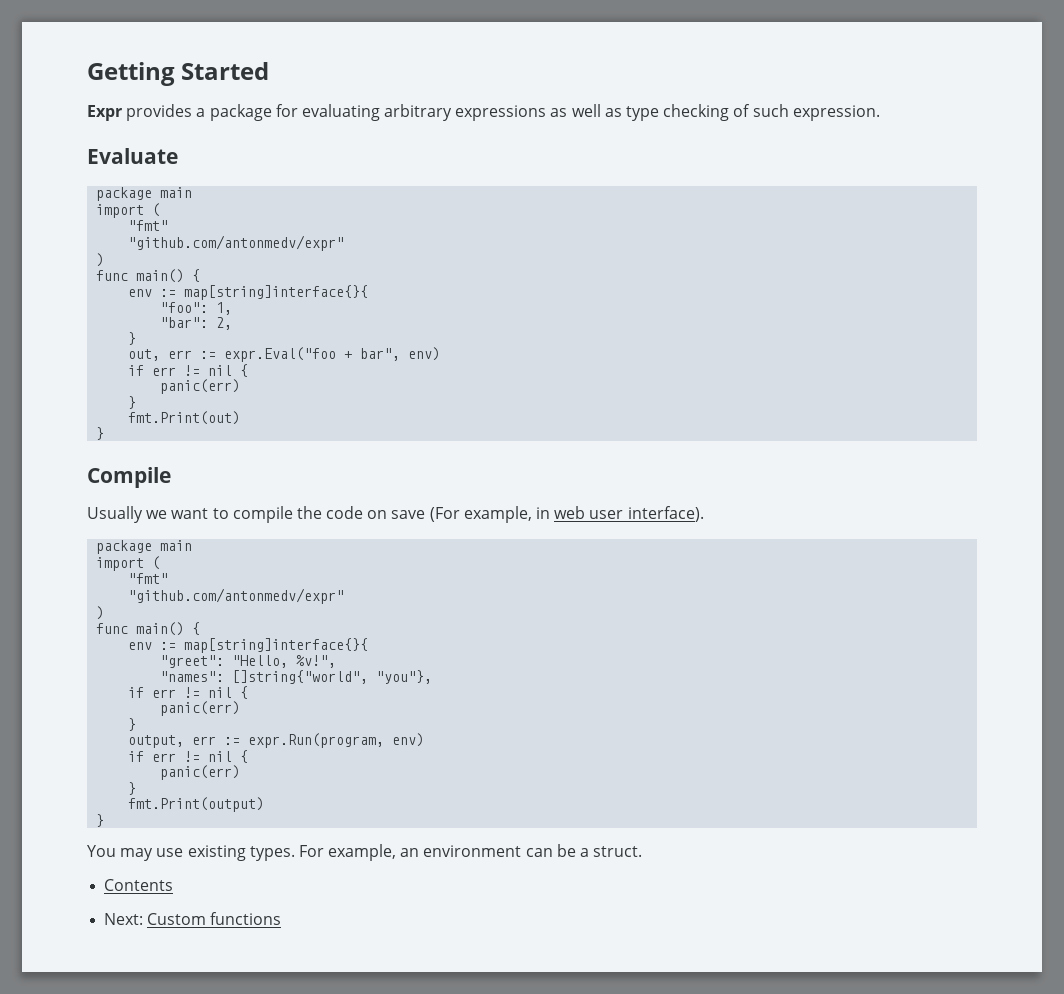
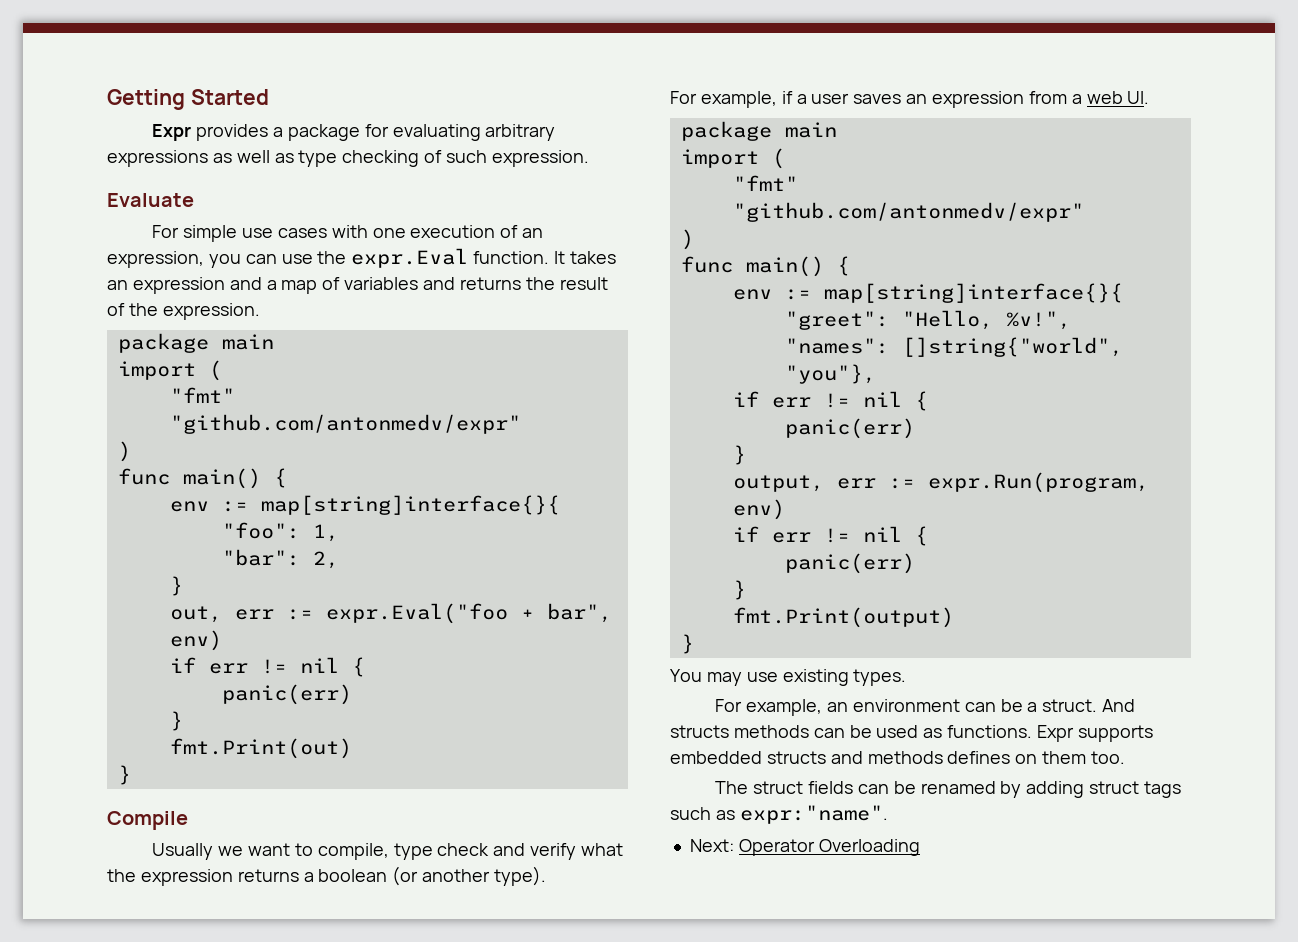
+ For simple use cases with one execution of an expression, you can use the expr.Eval function. It takes an expression and a map of variables and returns the result of the expression.
- Usually we want to compile the code on save (For example, in web user interface).
+ Usually we want to compile, type check and verify what the expression returns a boolean (or another type).
+ For example, if a user saves an expression from a web UI.
- You may use existing types. For example, an environment can be a struct.
- Contents
+ You may use existing types.
+ For example, an environment can be a struct. And structs methods can be used as functions. Expr supports embedded structs and methods defines on them too.
+ The struct fields can be renamed by adding struct tags such as expr:"name".
- Next: Custom functions
+ Next: Operator Overloading

